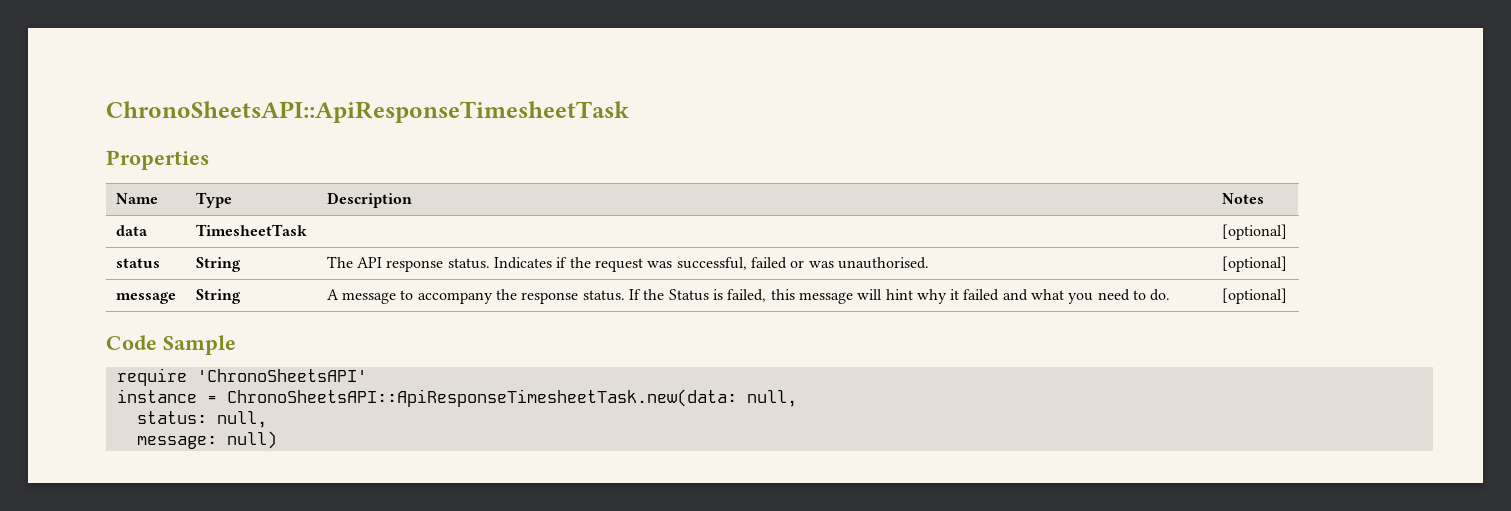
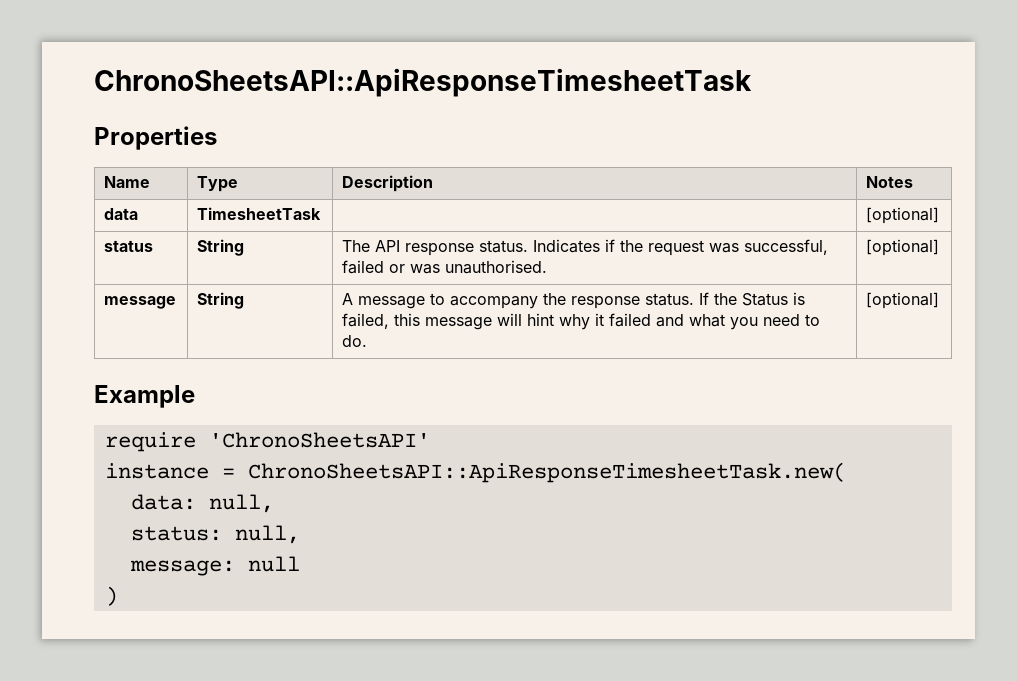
- Code Sample
+ Example
- instance = ChronoSheetsAPI::ApiResponseTimesheetTask.new(data: null,
+ instance = ChronoSheetsAPI::ApiResponseTimesheetTask.new(
+ data: null,
- message: null)
+ message: null
+ )

